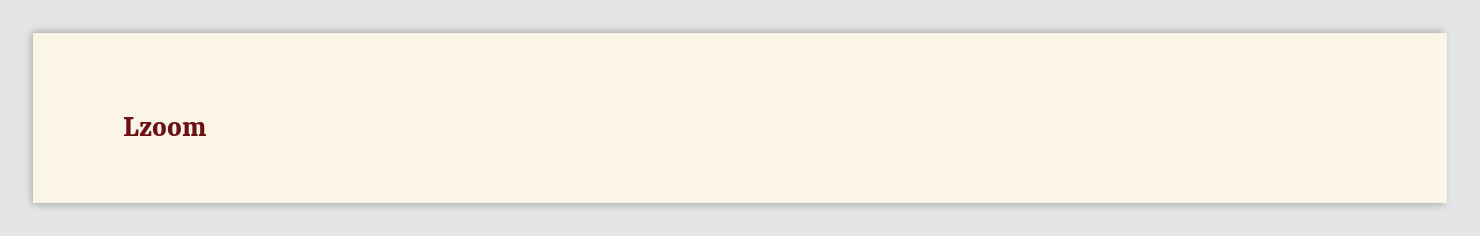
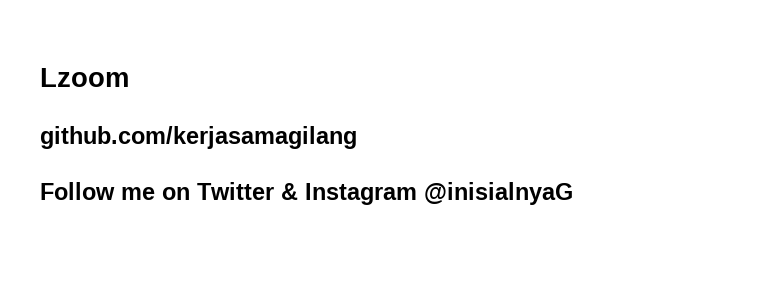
+ github.com/kerjasamagilang
+ Follow me on Twitter & Instagram @inisialnyaG

